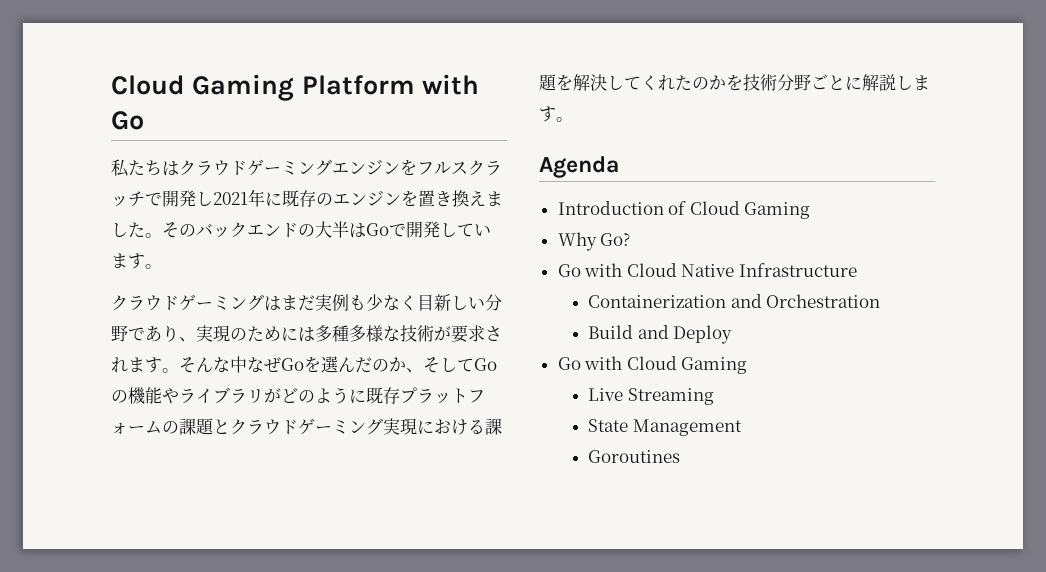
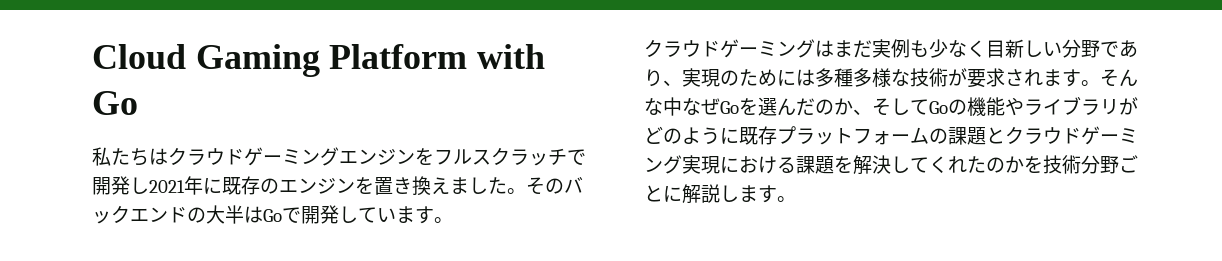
- Agenda
- Introduction of Cloud Gaming
- Why Go?
- Go with Cloud Native Infrastructure
- Containerization and Orchestration
- Build and Deploy
- Go with Cloud Gaming
- Live Streaming
- State Management
- Goroutines

